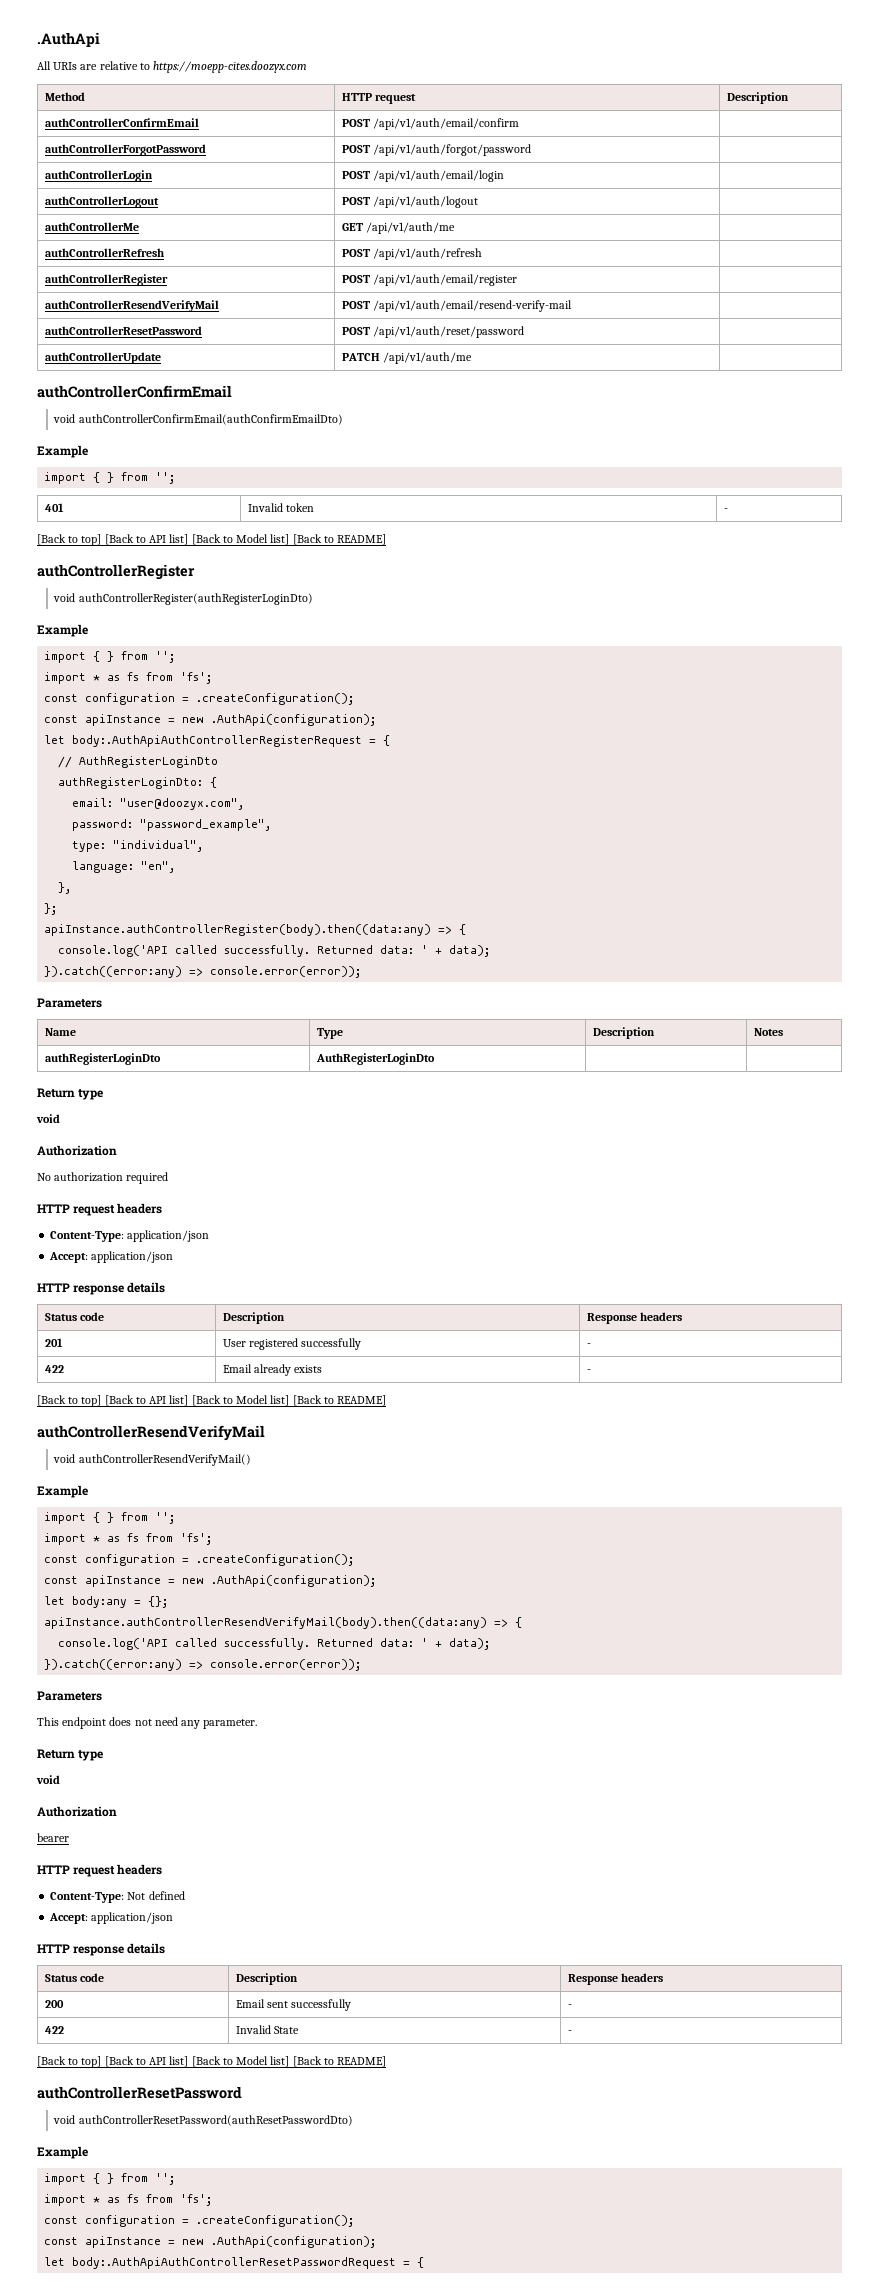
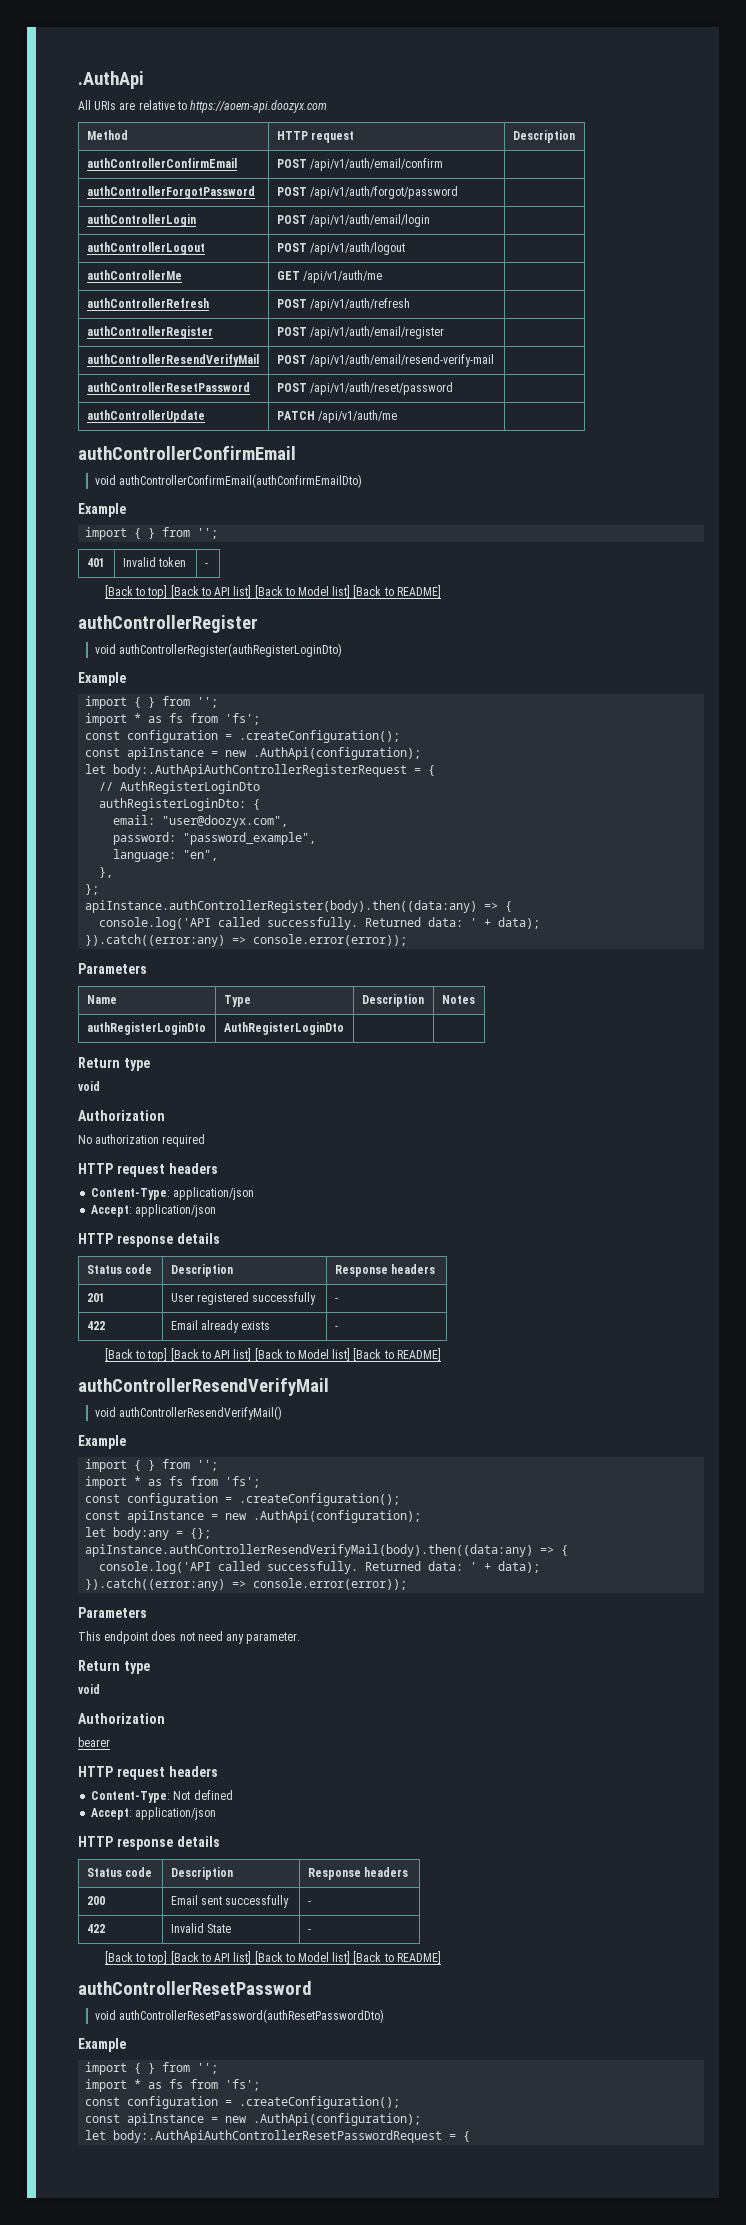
- All URIs are relative to https://moepp-cites.doozyx.com
+ All URIs are relative to https://aoem-api.doozyx.com
- type: "individual",

